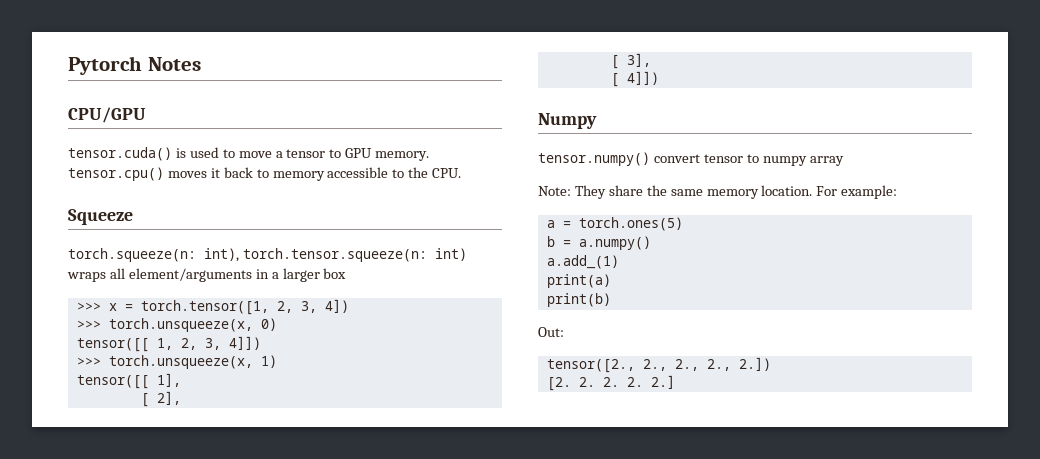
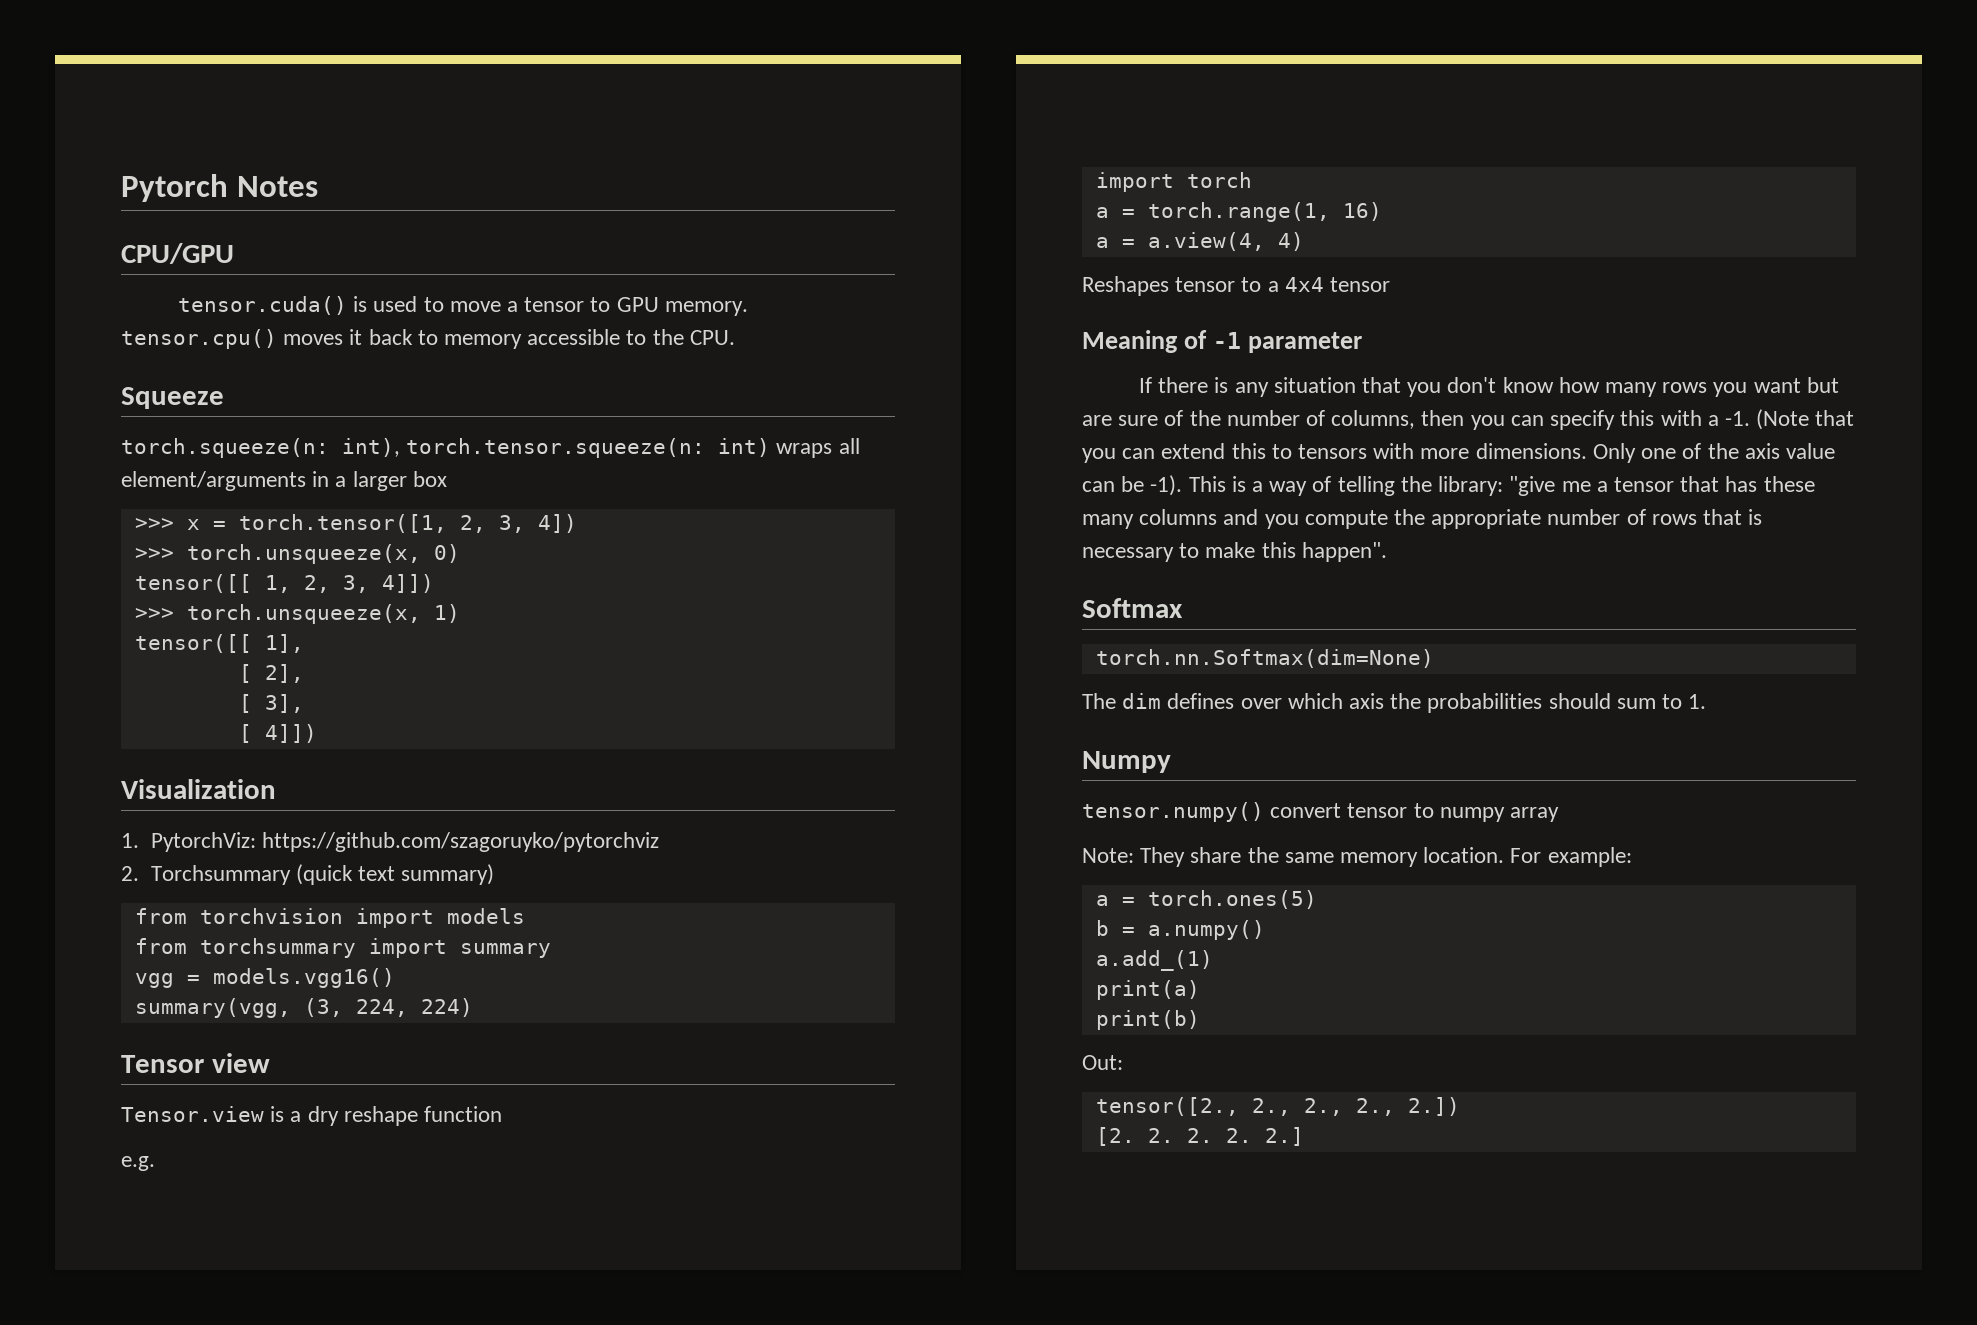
+ Visualization
+ 1. PytorchViz: https://github.com/szagoruyko/pytorchviz
+ 2. Torchsummary (quick text summary)
+ from torchvision import models
+ from torchsummary import summary
+ vgg = models.vgg16()
+ summary(vgg, (3, 224, 224)
+ Tensor view
+ Tensor.view is a dry reshape function
+ e.g.
+ import torch
+ a = torch.range(1, 16)
+ a = a.view(4, 4)
+ Reshapes tensor to a 4x4 tensor
+ Meaning of -1 parameter
+ If there is any situation that you don't know how many rows you want but are sure of the number of columns, then you can specify this with a -1. (Note that you can extend this to tensors with more dimensions. Only one of the axis value can be -1). This is a way of telling the library: "give me a tensor that has these many columns and you compute the appropriate number of rows that is necessary to make this happen".
+ Softmax
+ torch.nn.Softmax(dim=None)
+ The dim defines over which axis the probabilities should sum to 1.

